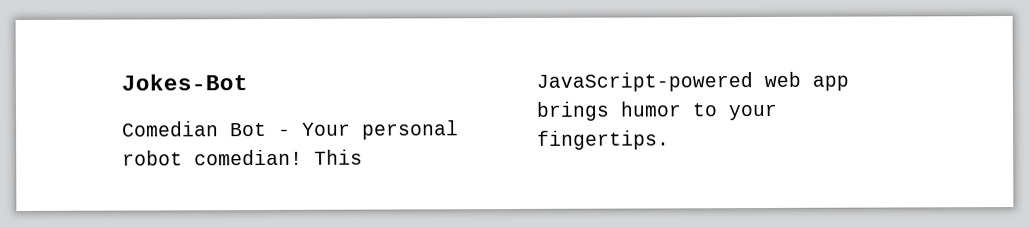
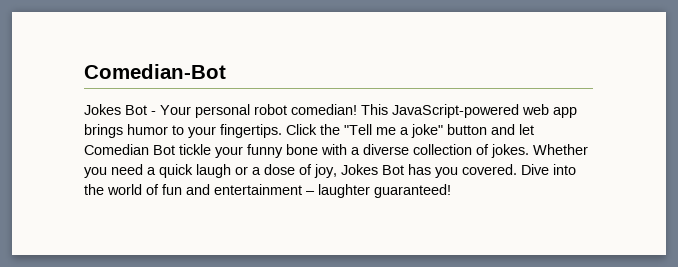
- Jokes-Bot
- Comedian Bot - Your personal robot comedian!
+ Comedian-Bot
+ Jokes Bot - Your personal robot comedian!
+ Click the "Tell me a joke" button and let Comedian Bot tickle your funny bone with a diverse collection of jokes. Whether you need a quick laugh or a dose of joy, Jokes Bot has you covered. Dive into the world of fun and entertainment – laughter guaranteed!

